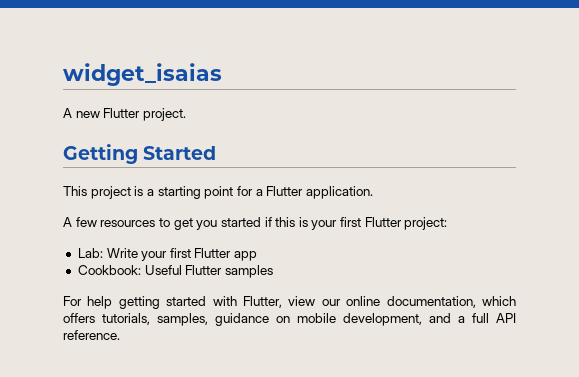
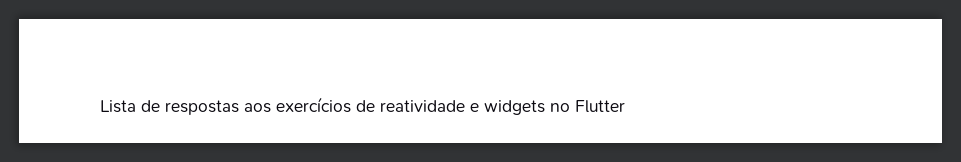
- widget_isaias
- A new Flutter project.
- Getting Started
- This project is a starting point for a Flutter application.
- A few resources to get you started if this is your first Flutter project:
- Lab: Write your first Flutter app
- Cookbook: Useful Flutter samples
- For help getting started with Flutter, view our online documentation, which offers tutorials, samples, guidance on mobile development, and a full API reference.
+ Lista de respostas aos exercícios de reatividade e widgets no Flutter

